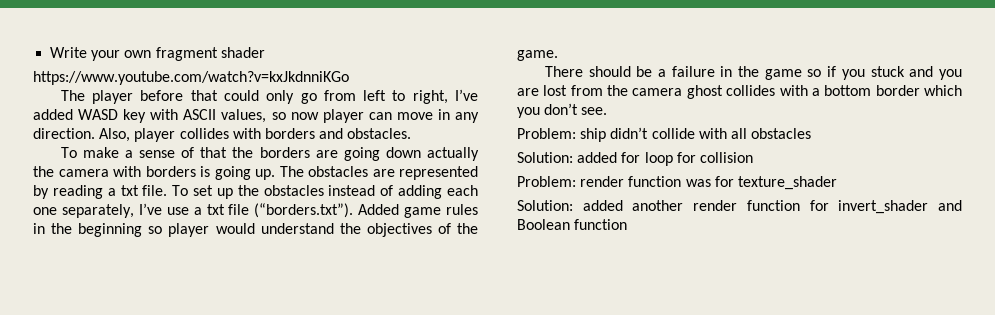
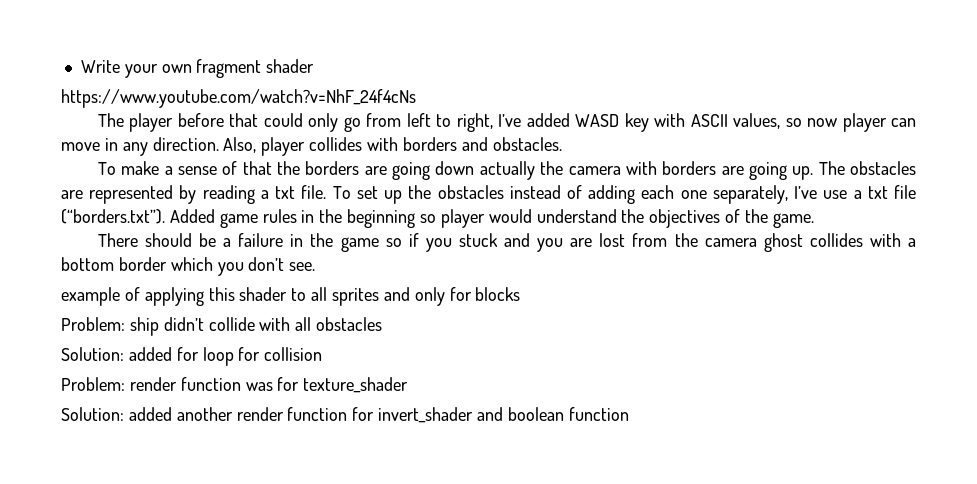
- https://www.youtube.com/watch?v=kxJkdnniKGo
+ https://www.youtube.com/watch?v=NhF_24f4cNs
- To make a sense of that the borders are going down actually the camera with borders is going up.
+ To make a sense of that the borders are going down actually the camera with borders are going up.
+ example of applying this shader to all sprites and only for blocks
- Solution: added another render function for invert_shader and Boolean function
+ Solution: added another render function for invert_shader and boolean function

